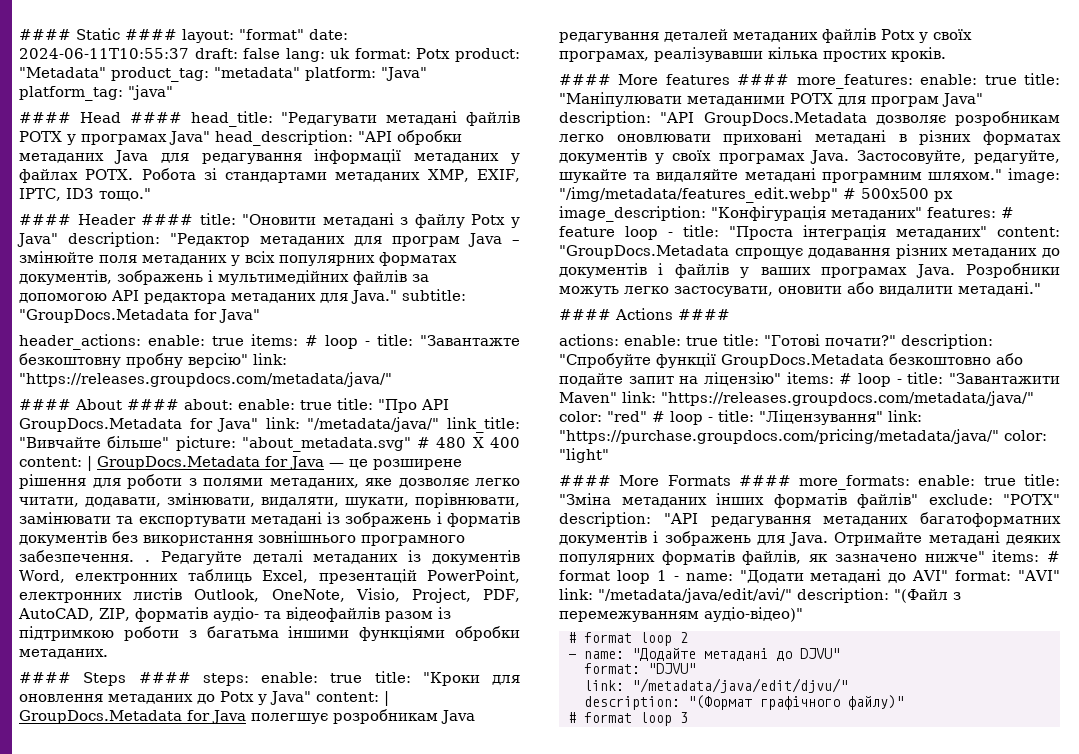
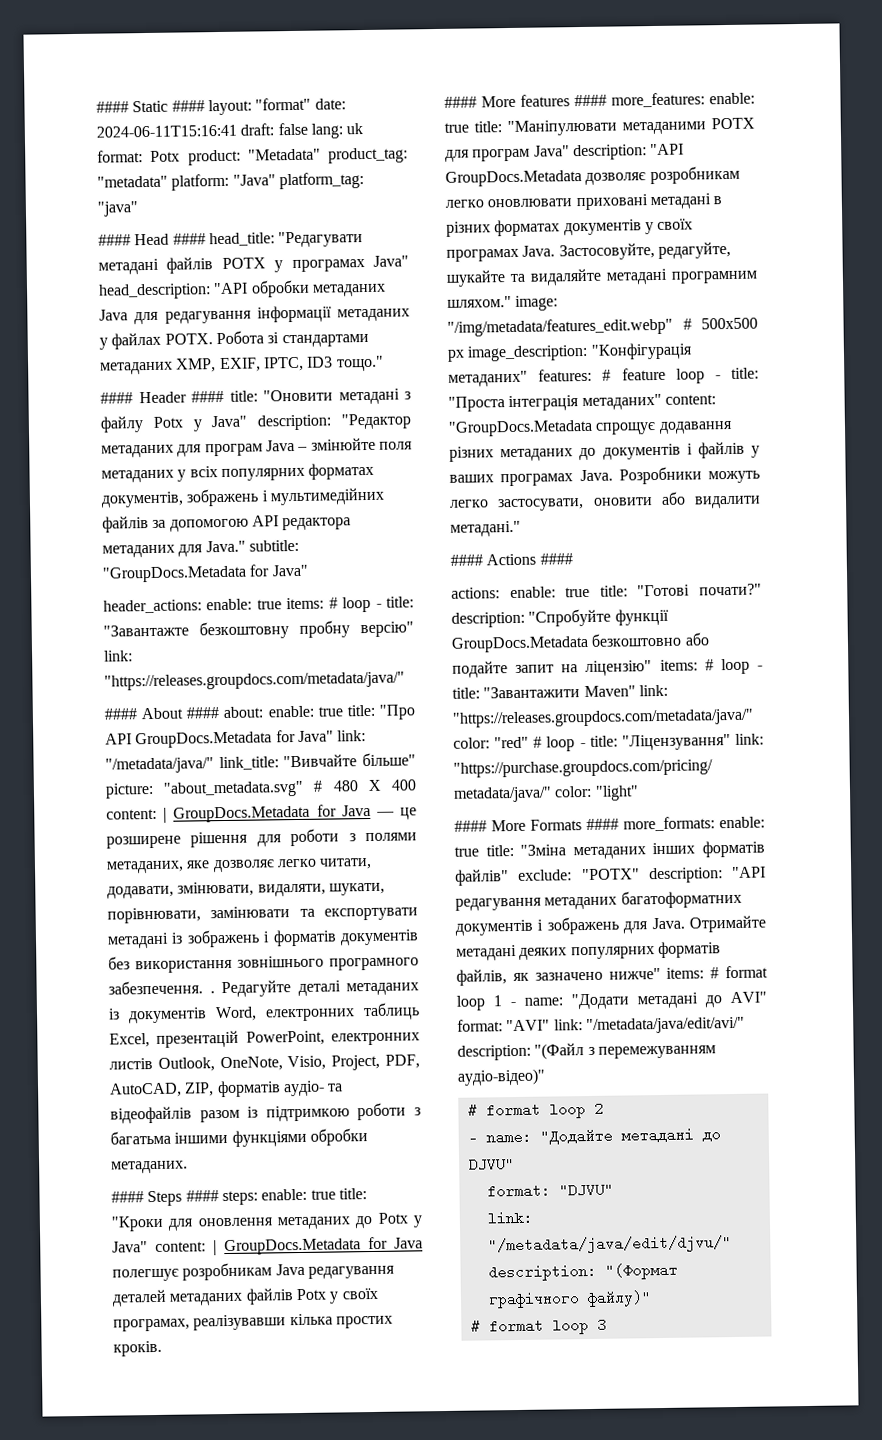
- #### Static #### layout: "format" date: 2024-06-11T10:55:37 draft: false lang: uk format: Potx product: "Metadata" product_tag: "metadata" platform: "Java" platform_tag: "java"
+ #### Static #### layout: "format" date: 2024-06-11T15:16:41 draft: false lang: uk format: Potx product: "Metadata" product_tag: "metadata" platform: "Java" platform_tag: "java"

